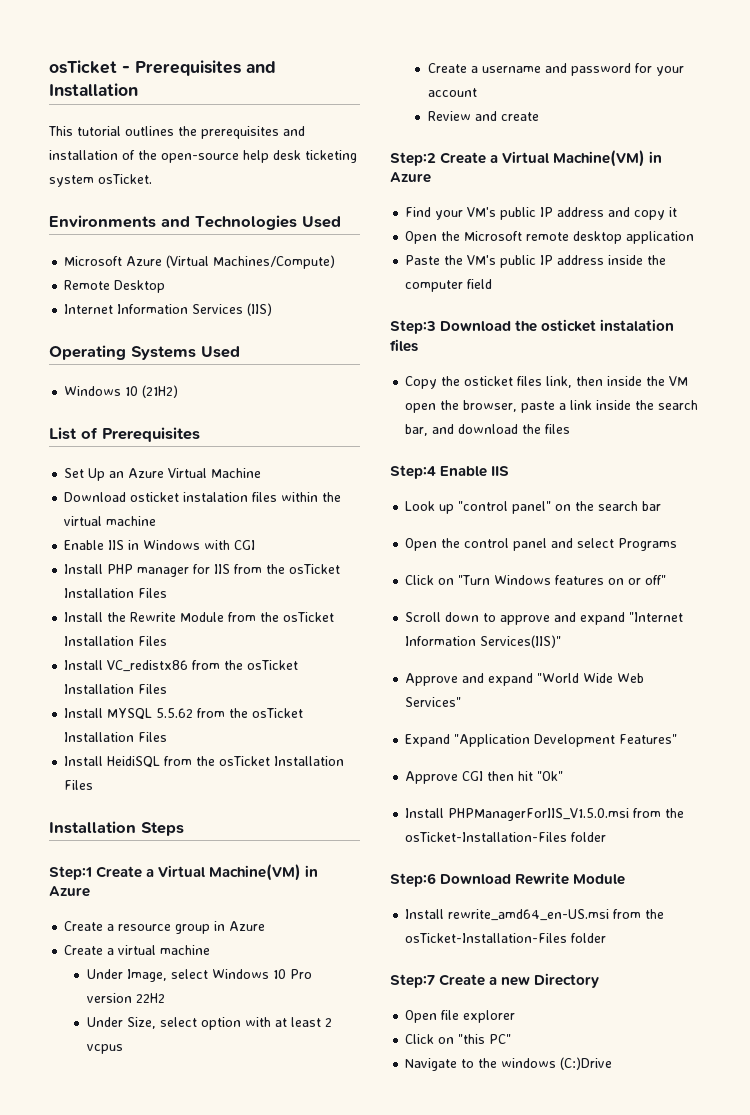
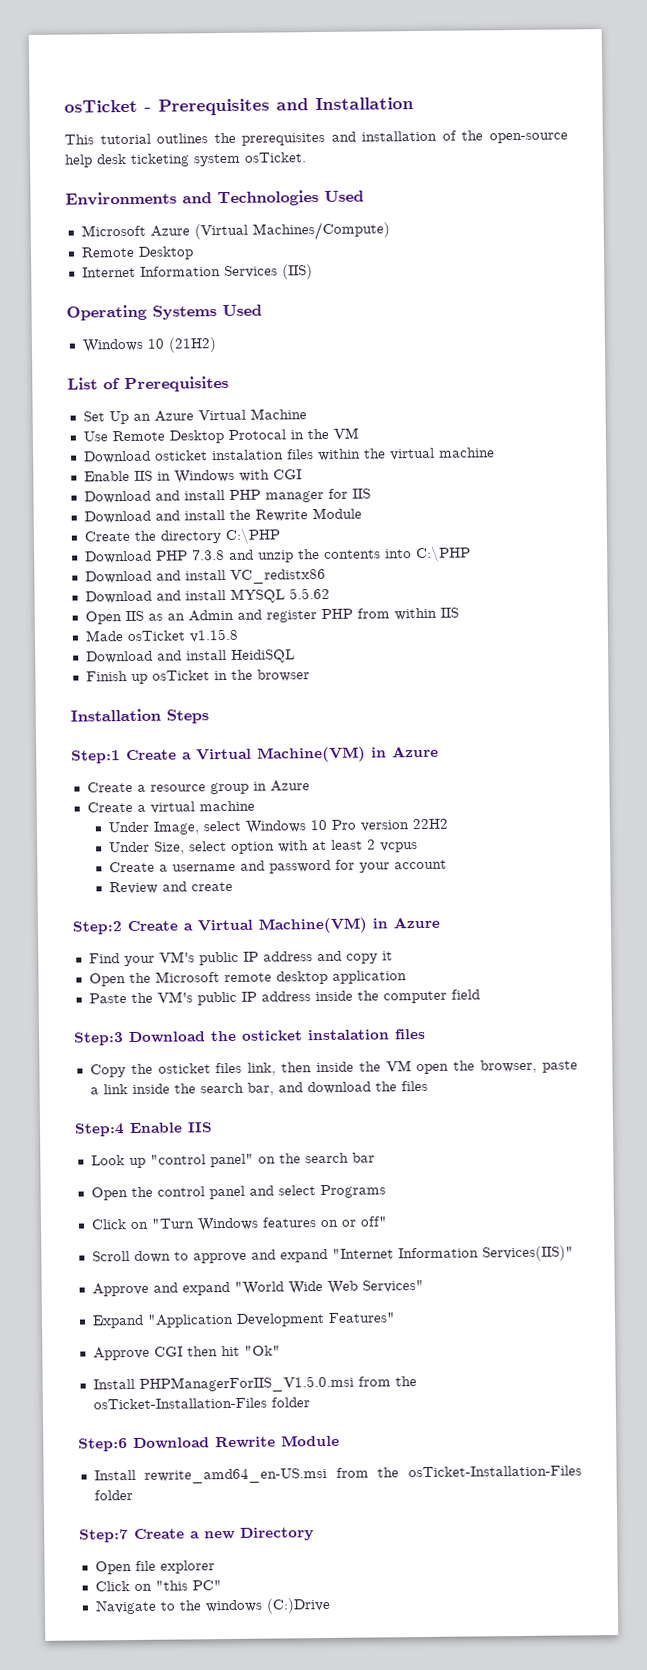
+ Use Remote Desktop Protocal in the VM
- Install PHP manager for IIS from the osTicket Installation Files
- Install the Rewrite Module from the osTicket Installation Files
- Install VC_redistx86 from the osTicket Installation Files
- Install MYSQL 5.5.62 from the osTicket Installation Files
- Install HeidiSQL from the osTicket Installation Files
+ Download and install PHP manager for IIS
+ Download and install the Rewrite Module
+ Create the directory C:\PHP
+ Download PHP 7.3.8 and unzip the contents into C:\PHP
+ Download and install VC_redistx86
+ Download and install MYSQL 5.5.62
+ Open IIS as an Admin and register PHP from within IIS
+ Made osTicket v1.15.8
+ Download and install HeidiSQL
+ Finish up osTicket in the browser

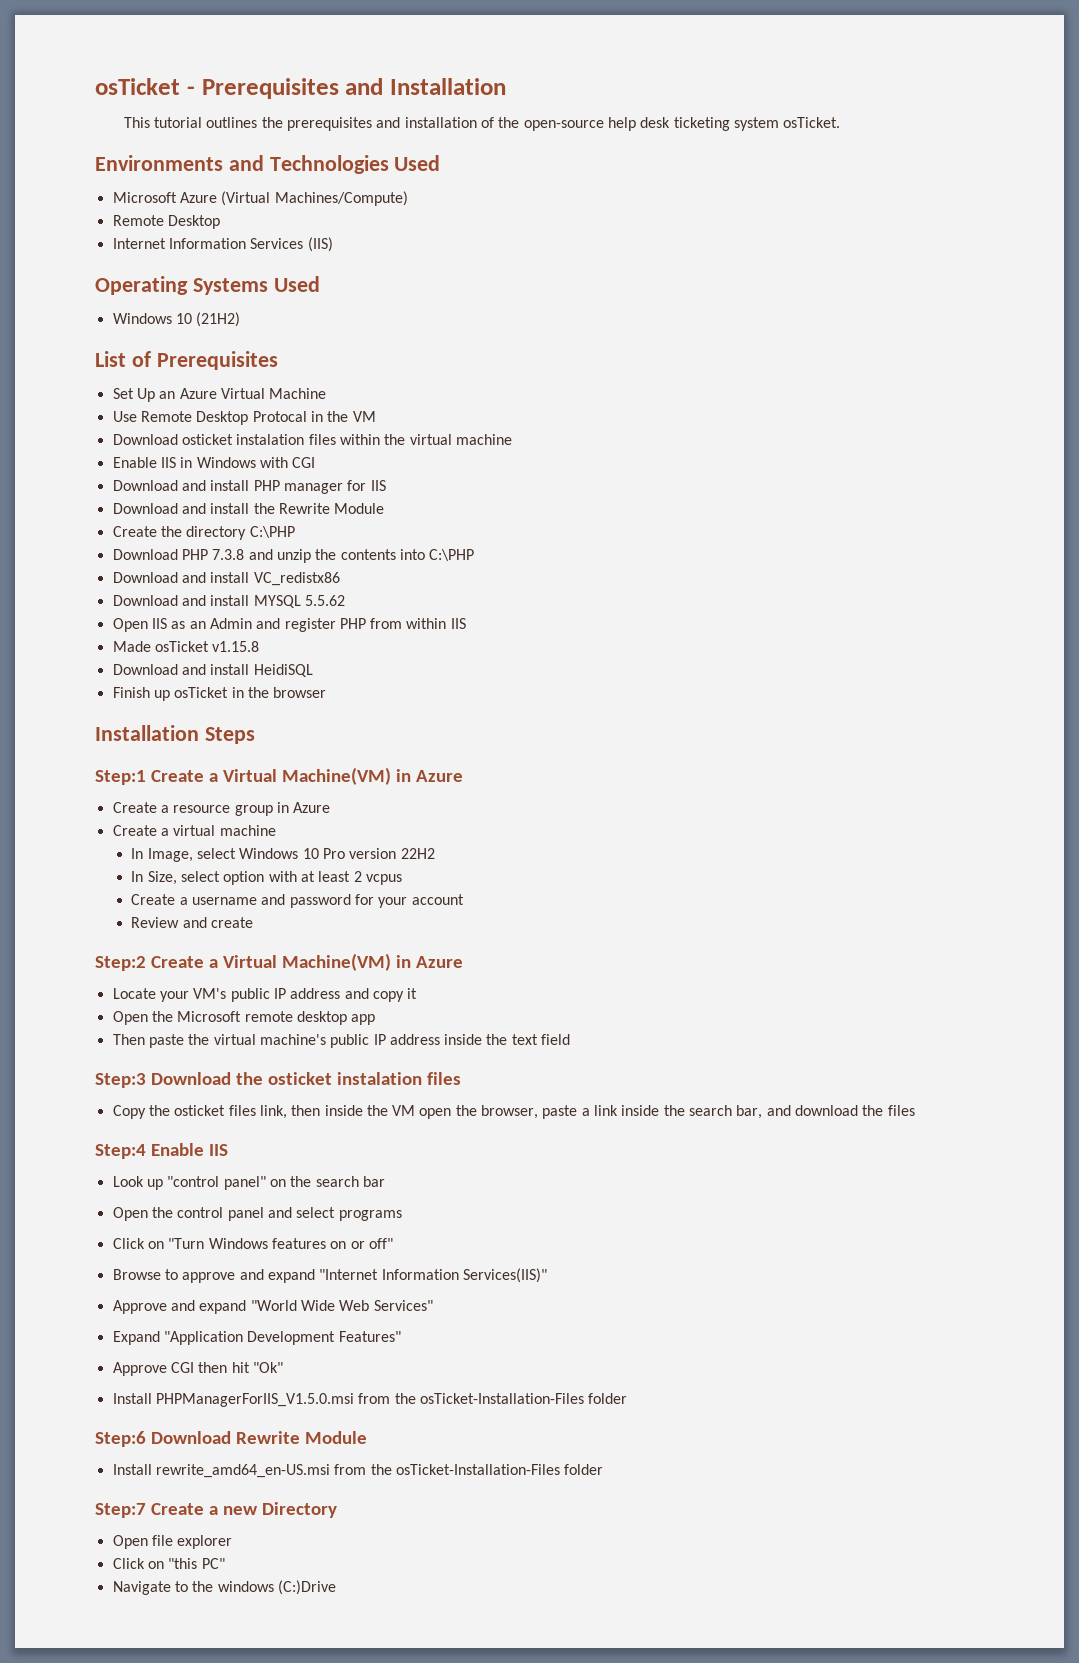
- Under Image, select Windows 10 Pro version 22H2
+ In Image, select Windows 10 Pro version 22H2
- Under Size, select option with at least 2 vcpus
+ In Size, select option with at least 2 vcpus
- Find your VM's public IP address and copy it
+ Locate your VM's public IP address and copy it
- Open the Microsoft remote desktop application
- Paste the VM's public IP address inside the computer field
+ Open the Microsoft remote desktop app
+ Then paste the virtual machine's public IP address inside the text field
- Open the control panel and select Programs
+ Open the control panel and select programs
- Scroll down to approve and expand "Internet Information Services(IIS)"
+ Browse to approve and expand "Internet Information Services(IIS)"

